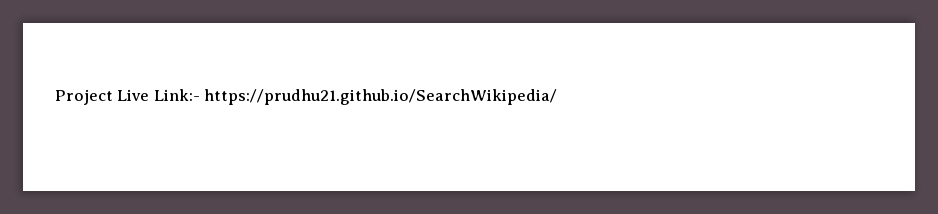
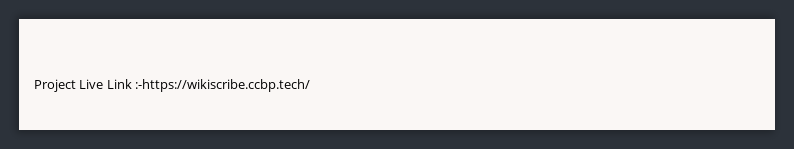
- Project Live Link:- https://prudhu21.github.io/SearchWikipedia/
+ Project Live Link :-https://wikiscribe.ccbp.tech/

